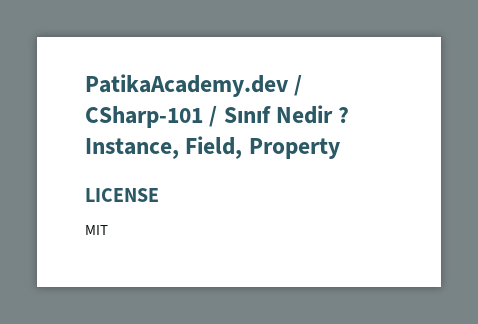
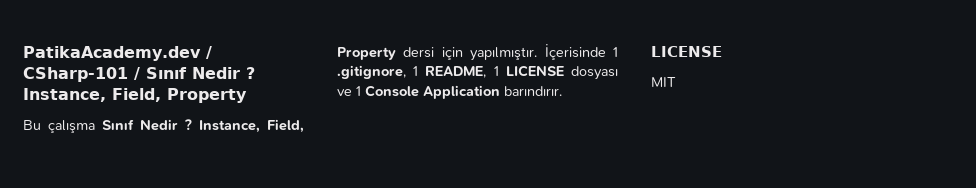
+ Bu çalışma Sınıf Nedir ? Instance, Field, Property dersi için yapılmıştır. İçerisinde 1 .gitignore, 1 README, 1 LICENSE dosyası ve 1 Console Application barındırır.

